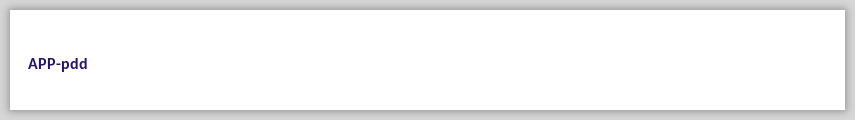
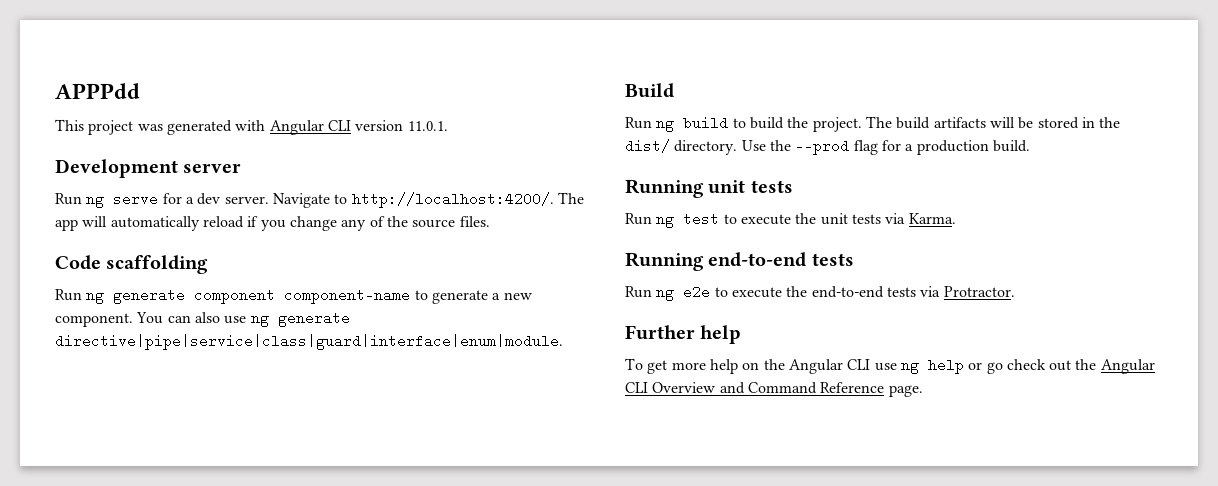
- APP-pdd
+ APPPdd
+ This project was generated with Angular CLI version 11.0.1.
+ Development server
+ Run ng serve for a dev server. Navigate to http://localhost:4200/. The app will automatically reload if you change any of the source files.
+ Code scaffolding
+ Run ng generate component component-name to generate a new component. You can also use ng generate directive|pipe|service|class|guard|interface|enum|module.
+ Build
+ Run ng build to build the project. The build artifacts will be stored in the dist/ directory. Use the --prod flag for a production build.
+ Running unit tests
+ Run ng test to execute the unit tests via Karma.
+ Running end-to-end tests
+ Run ng e2e to execute the end-to-end tests via Protractor.
+ Further help
+ To get more help on the Angular CLI use ng help or go check out the Angular CLI Overview and Command Reference page.

